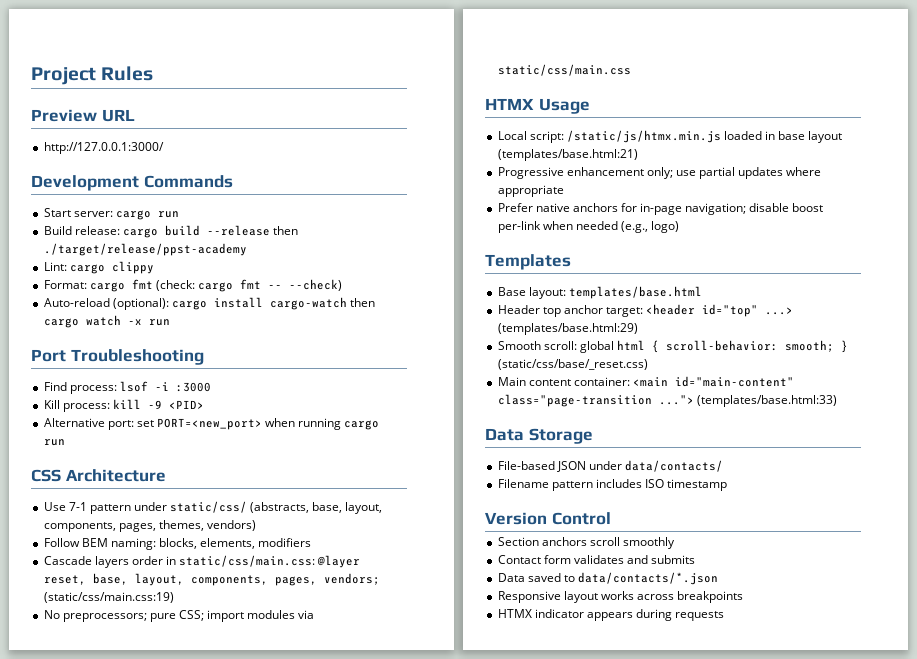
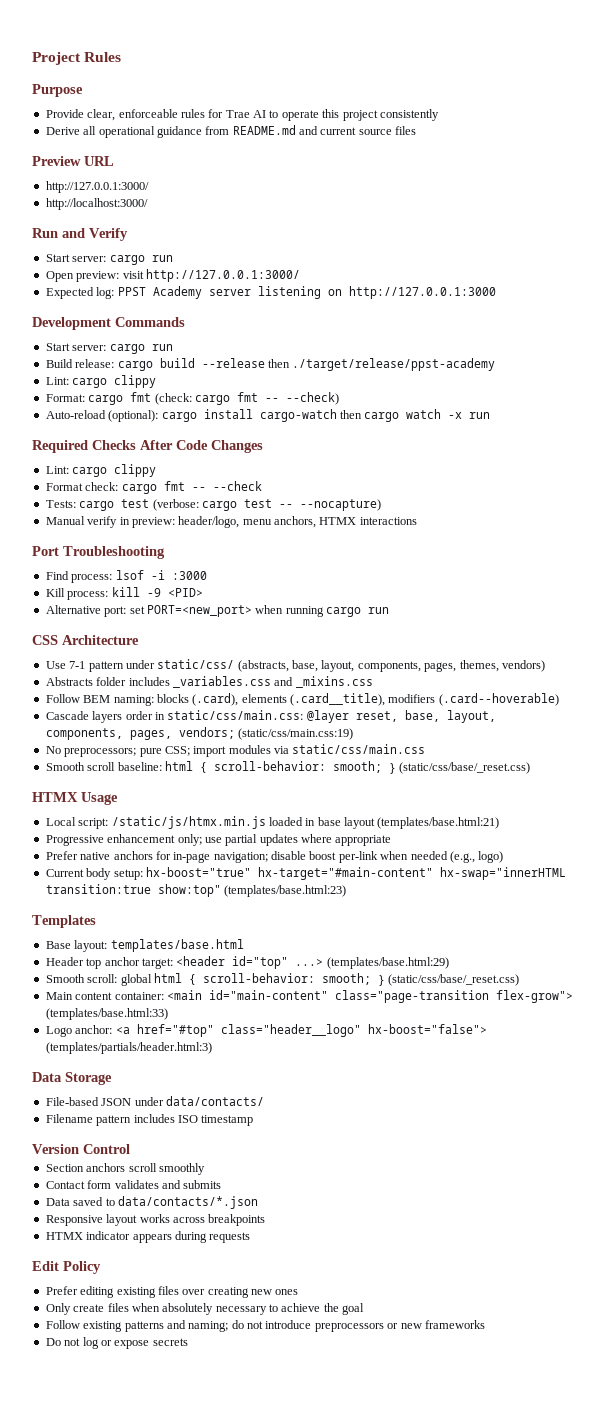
+ Purpose
+ Provide clear, enforceable rules for Trae AI to operate this project consistently
+ Derive all operational guidance from README.md and current source files
  Preview URL
  http://127.0.0.1:3000/
+ http://localhost:3000/
+ Run and Verify
+ Start server: cargo run
+ Open preview: visit http://127.0.0.1:3000/
+ Expected log: PPST Academy server listening on http://127.0.0.1:3000
+ Required Checks After Code Changes
+ Lint: cargo clippy
+ Format check: cargo fmt -- --check
+ Tests: cargo test (verbose: cargo test -- --nocapture)
+ Manual verify in preview: header/logo, menu anchors, HTMX interactions
+ Abstracts folder includes _variables.css and _mixins.css
- Follow BEM naming: blocks, elements, modifiers
+ Follow BEM naming: blocks (.card), elements (.card__title), modifiers (.card--hoverable)
+ Smooth scroll baseline: html { scroll-behavior: smooth; } (static/css/base/_reset.css)
+ Current body setup: hx-boost="true" hx-target="#main-content" hx-swap="innerHTML transition:true show:top" (templates/base.html:23)
- Main content container: <main id="main-content" class="page-transition ..."> (templates/base.html:33)
+ Main content container: <main id="main-content" class="page-transition flex-grow"> (templates/base.html:33)
+ Logo anchor: <a href="#top" class="header__logo" hx-boost="false"> (templates/partials/header.html:3)
+ Edit Policy
+ Prefer editing existing files over creating new ones
+ Only create files when absolutely necessary to achieve the goal
+ Follow existing patterns and naming; do not introduce preprocessors or new frameworks
+ Do not log or expose secrets

